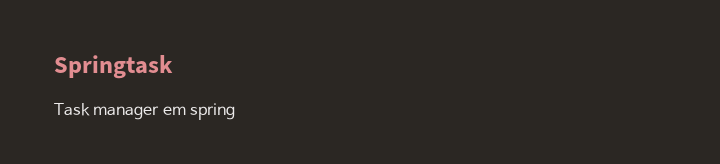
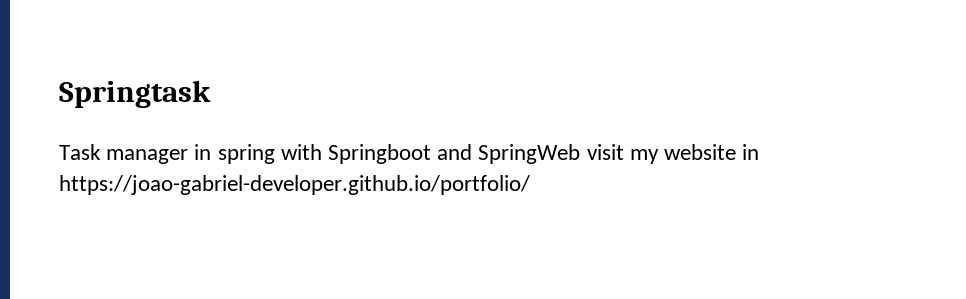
- Task manager em spring
+ Task manager in spring with Springboot and SpringWeb visit my website in https://joao-gabriel-developer.github.io/portfolio/

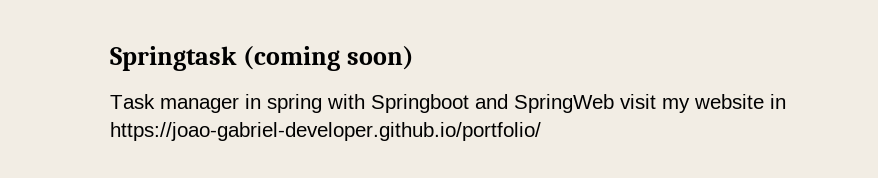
- Springtask
+ Springtask (coming soon)

